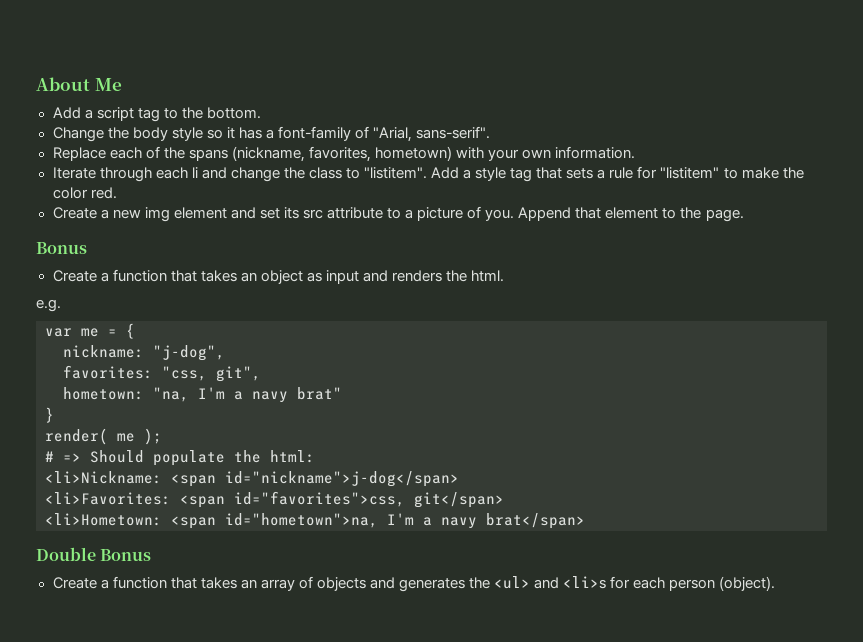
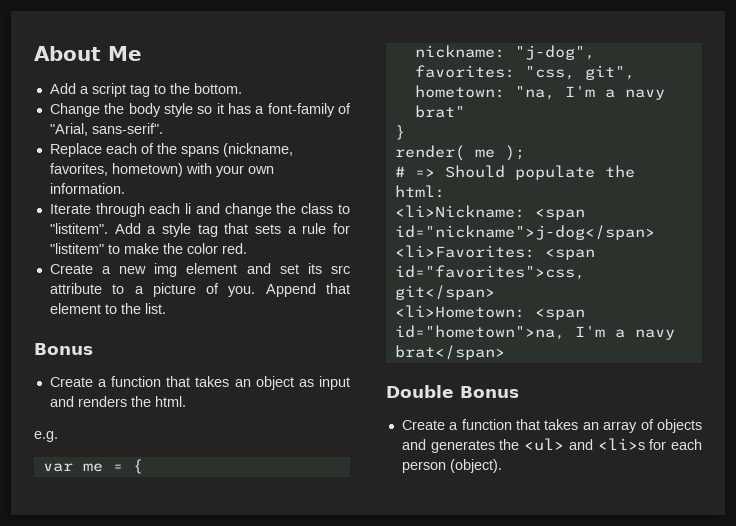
- Append that element to the page.
+ Append that element to the list.

